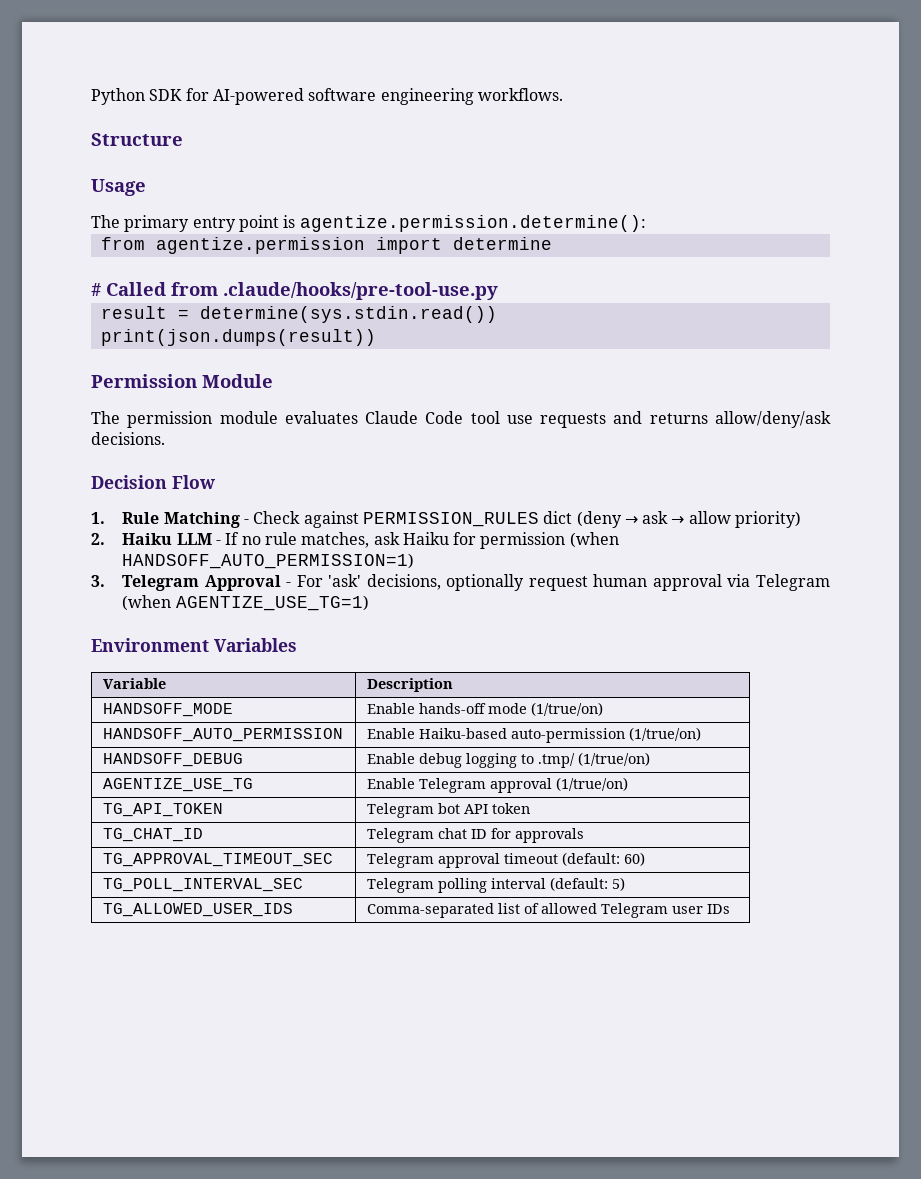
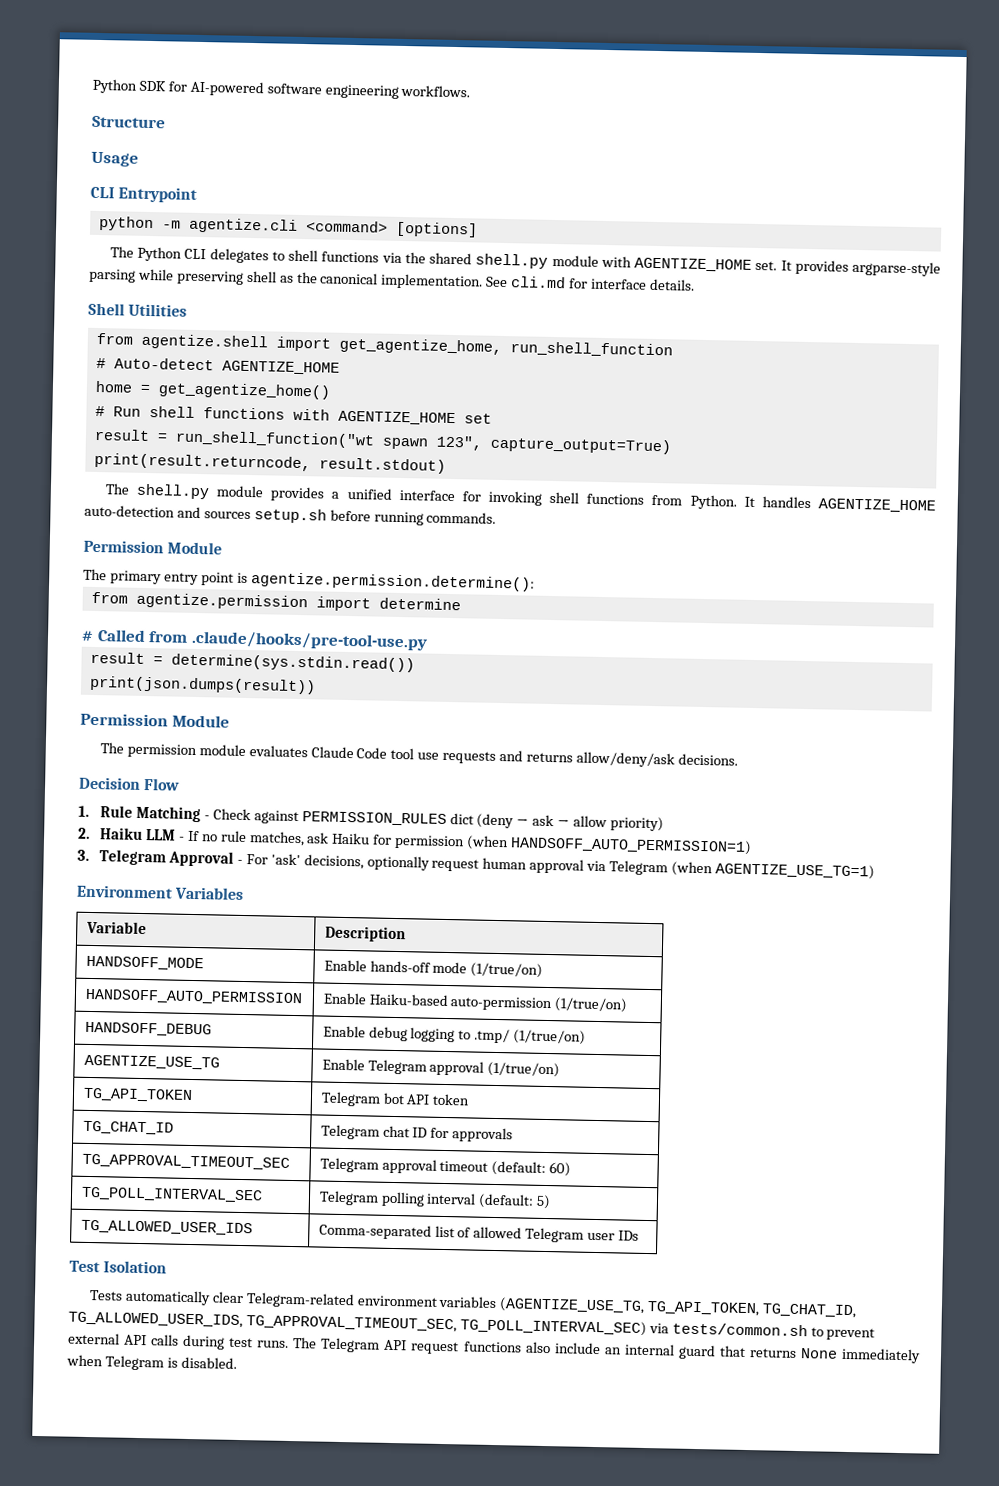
+ CLI Entrypoint
+ python -m agentize.cli <command> [options]
+ The Python CLI delegates to shell functions via the shared shell.py module with AGENTIZE_HOME set. It provides argparse-style parsing while preserving shell as the canonical implementation. See cli.md for interface details.
+ Shell Utilities
+ from agentize.shell import get_agentize_home, run_shell_function
+ # Auto-detect AGENTIZE_HOME
+ home = get_agentize_home()
+ # Run shell functions with AGENTIZE_HOME set
+ result = run_shell_function("wt spawn 123", capture_output=True)
+ print(result.returncode, result.stdout)
+ The shell.py module provides a unified interface for invoking shell functions from Python. It handles AGENTIZE_HOME auto-detection and sources setup.sh before running commands.
+ Permission Module
+ Test Isolation
+ Tests automatically clear Telegram-related environment variables (AGENTIZE_USE_TG, TG_API_TOKEN, TG_CHAT_ID, TG_ALLOWED_USER_IDS, TG_APPROVAL_TIMEOUT_SEC, TG_POLL_INTERVAL_SEC) via tests/common.sh to prevent external API calls during test runs. The Telegram API request functions also include an internal guard that returns None immediately when Telegram is disabled.

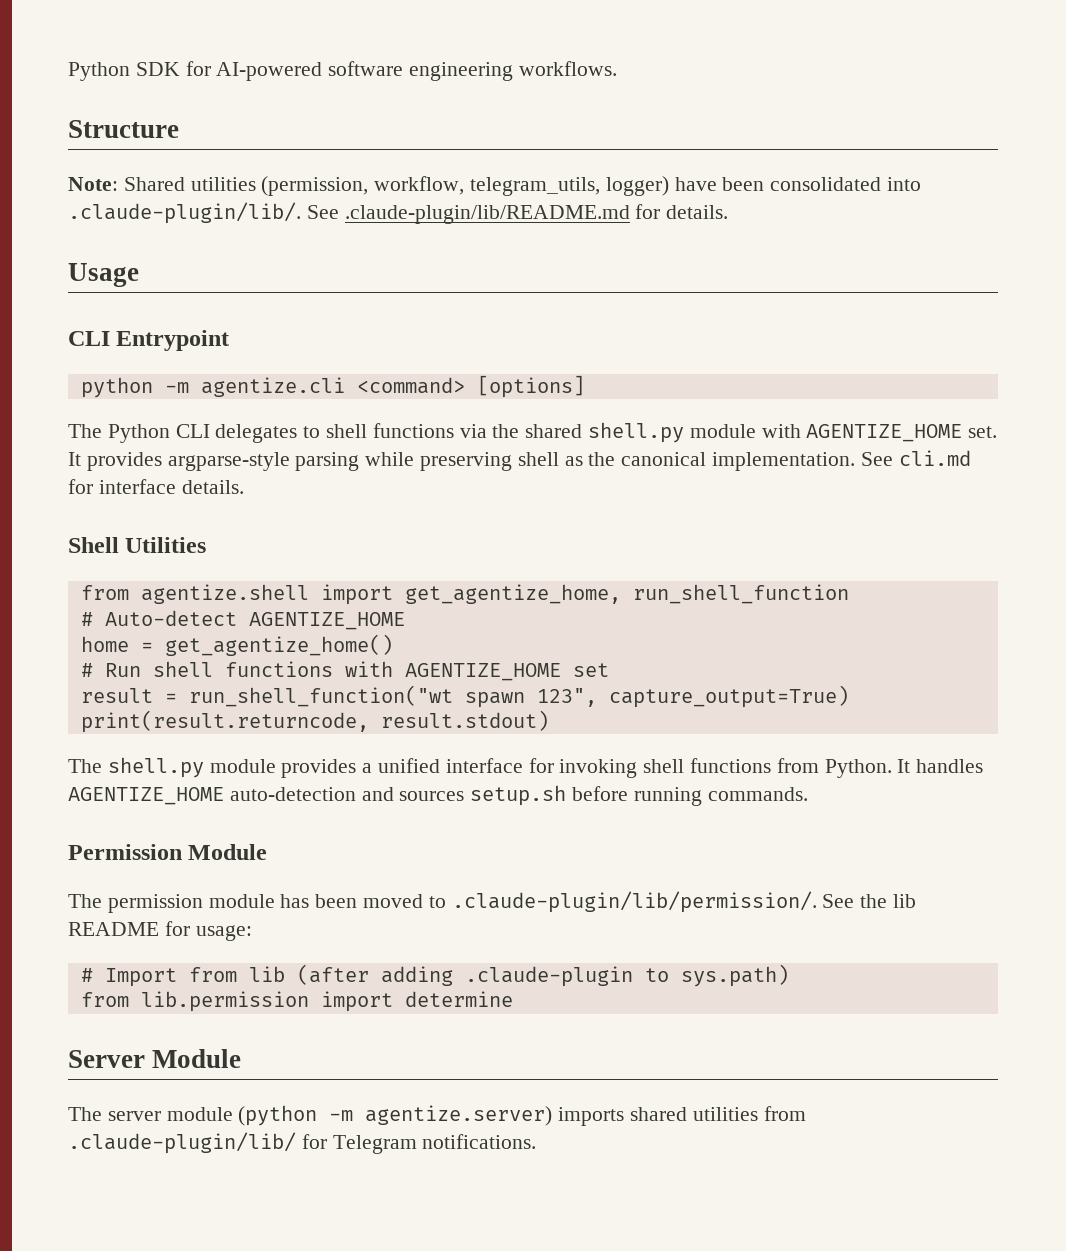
+ Note: Shared utilities (permission, workflow, telegram_utils, logger) have been consolidated into .claude-plugin/lib/. See .claude-plugin/lib/README.md for details.
- The primary entry point is agentize.permission.determine():
- from agentize.permission import determine
+ The permission module has been moved to .claude-plugin/lib/permission/. See the lib README for usage:
+ # Import from lib (after adding .claude-plugin to sys.path)
+ from lib.permission import determine
- # Called from .claude/hooks/pre-tool-use.py
- result = determine(sys.stdin.read())
- print(json.dumps(result))
- Permission Module
- The permission module evaluates Claude Code tool use requests and returns allow/deny/ask decisions.
- Decision Flow
- 1. Rule Matching - Check against PERMISSION_RULES dict (deny → ask → allow priority)
- 2. Haiku LLM - If no rule matches, ask Haiku for permission (when HANDSOFF_AUTO_PERMISSION=1)
- 3. Telegram Approval - For 'ask' decisions, optionally request human approval via Telegram (when AGENTIZE_USE_TG=1)
- Environment Variables
- Variable | Description
- HANDSOFF_MODE | Enable hands-off mode (1/true/on)
- HANDSOFF_AUTO_PERMISSION | Enable Haiku-based auto-permission (1/true/on)
- HANDSOFF_DEBUG | Enable debug logging to .tmp/ (1/true/on)
- AGENTIZE_USE_TG | Enable Telegram approval (1/true/on)
- TG_API_TOKEN | Telegram bot API token
- TG_CHAT_ID | Telegram chat ID for approvals
- TG_APPROVAL_TIMEOUT_SEC | Telegram approval timeout (default: 60)
- TG_POLL_INTERVAL_SEC | Telegram polling interval (default: 5)
- TG_ALLOWED_USER_IDS | Comma-separated list of allowed Telegram user IDs
- Test Isolation
- Tests automatically clear Telegram-related environment variables (AGENTIZE_USE_TG, TG_API_TOKEN, TG_CHAT_ID, TG_ALLOWED_USER_IDS, TG_APPROVAL_TIMEOUT_SEC, TG_POLL_INTERVAL_SEC) via tests/common.sh to prevent external API calls during test runs. The Telegram API request functions also include an internal guard that returns None immediately when Telegram is disabled.
+ Server Module
+ The server module (python -m agentize.server) imports shared utilities from .claude-plugin/lib/ for Telegram notifications.

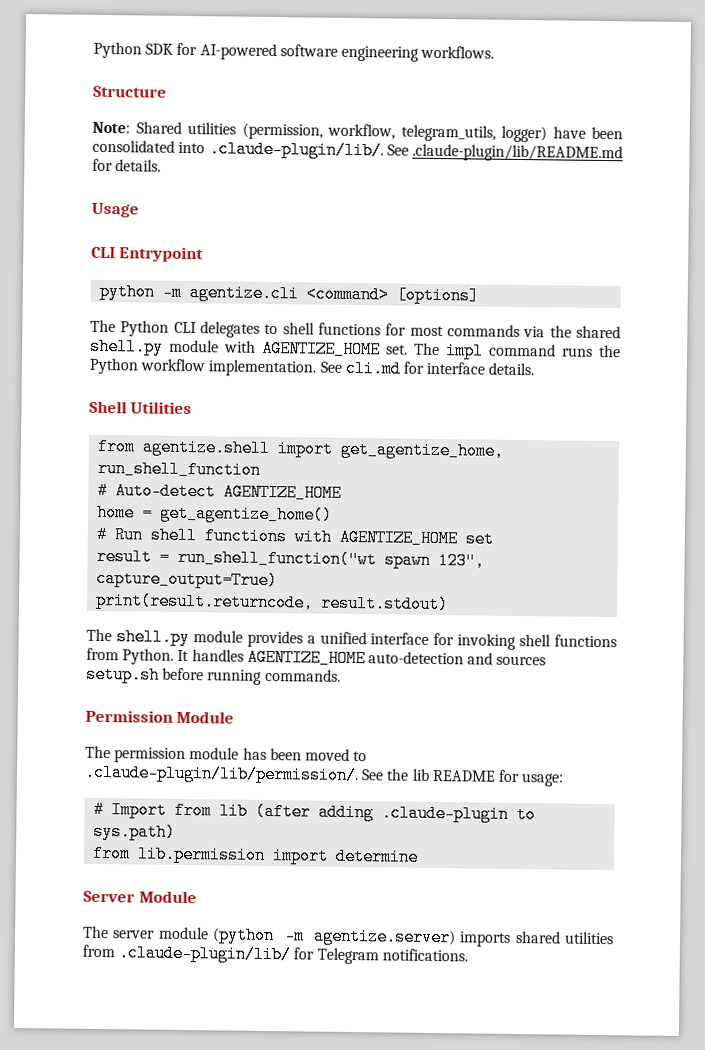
- The Python CLI delegates to shell functions via the shared shell.py module with AGENTIZE_HOME set.
+ The Python CLI delegates to shell functions for most commands via the shared shell.py module with AGENTIZE_HOME set.
- It provides argparse-style parsing while preserving shell as the canonical implementation.
+ The impl command runs the Python workflow implementation.

